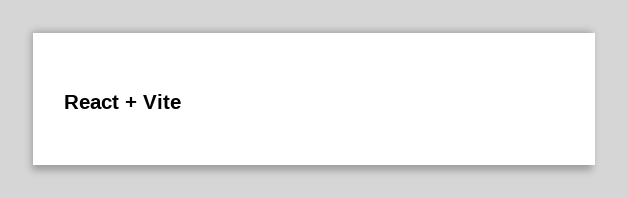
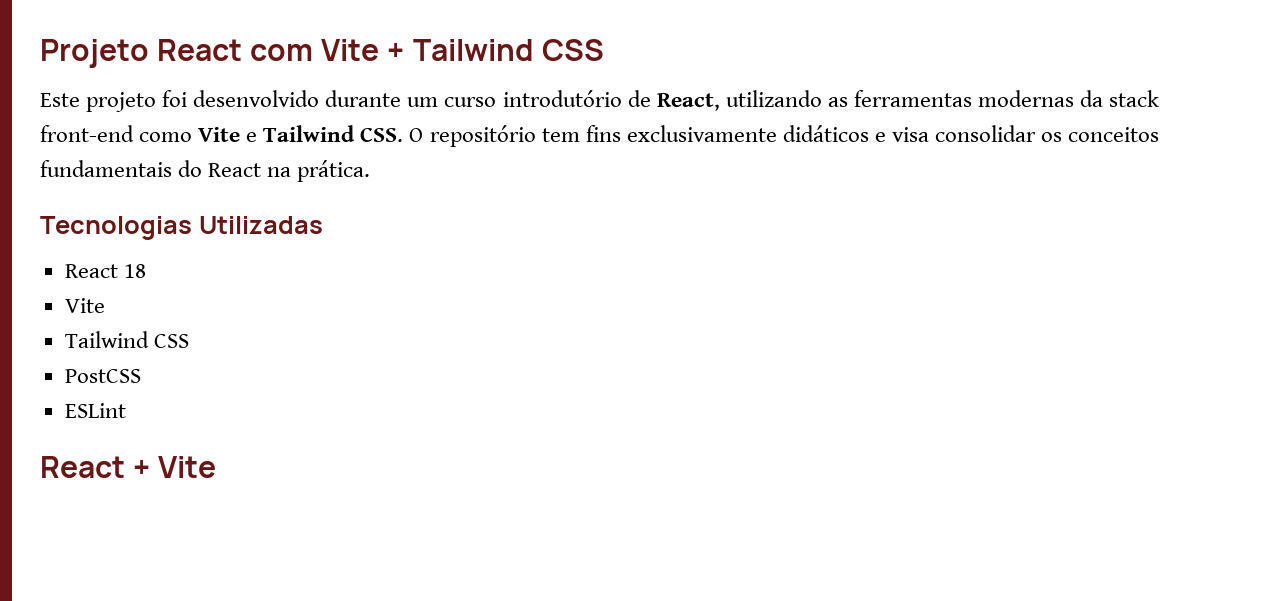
+ Projeto React com Vite + Tailwind CSS
+ Este projeto foi desenvolvido durante um curso introdutório de React, utilizando as ferramentas modernas da stack front-end como Vite e Tailwind CSS. O repositório tem fins exclusivamente didáticos e visa consolidar os conceitos fundamentais do React na prática.
+ Tecnologias Utilizadas
+ React 18
+ Vite
+ Tailwind CSS
+ PostCSS
+ ESLint

